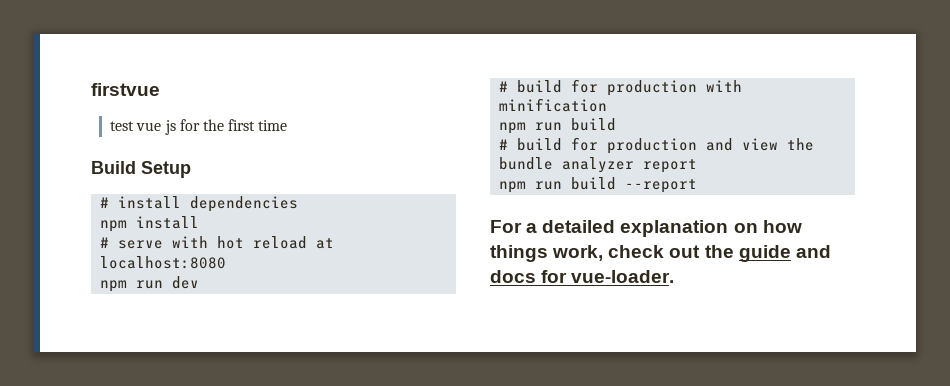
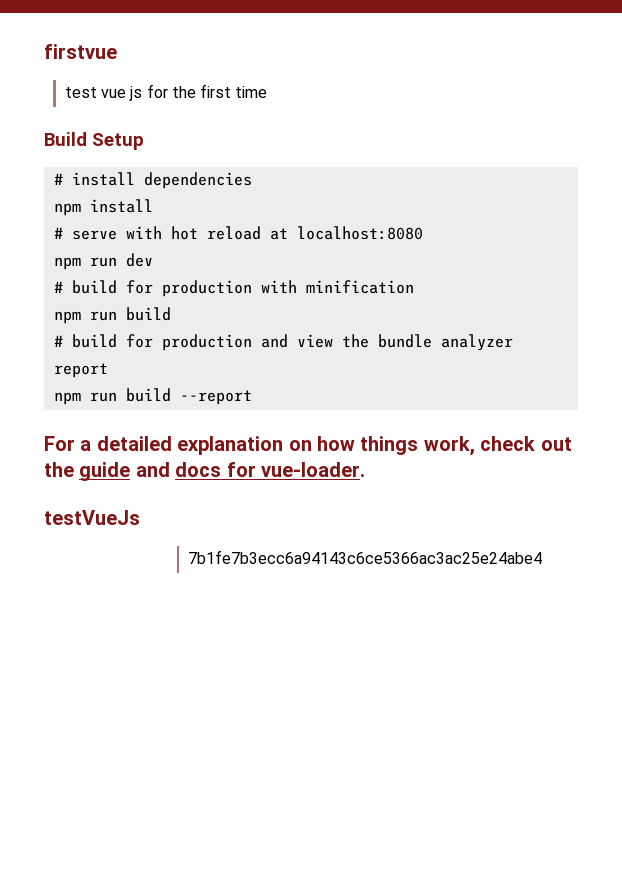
+ testVueJs
+ 7b1fe7b3ecc6a94143c6ce5366ac3ac25e24abe4

